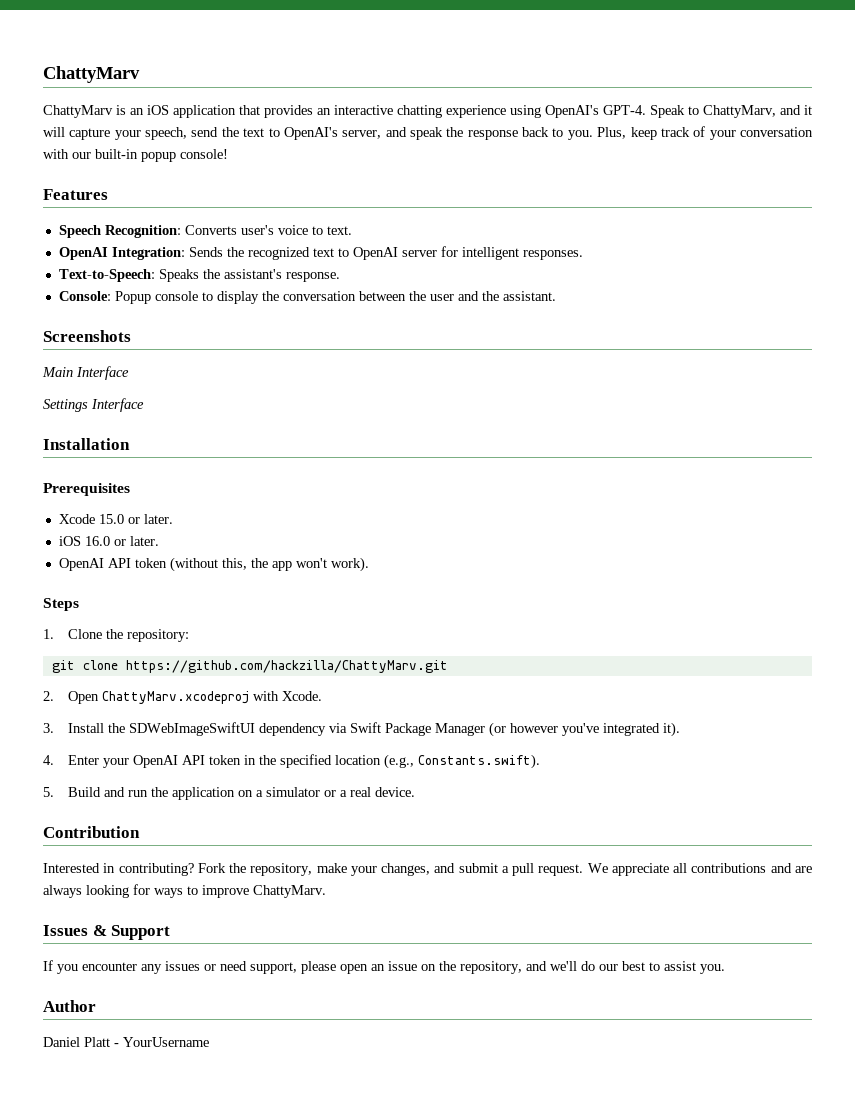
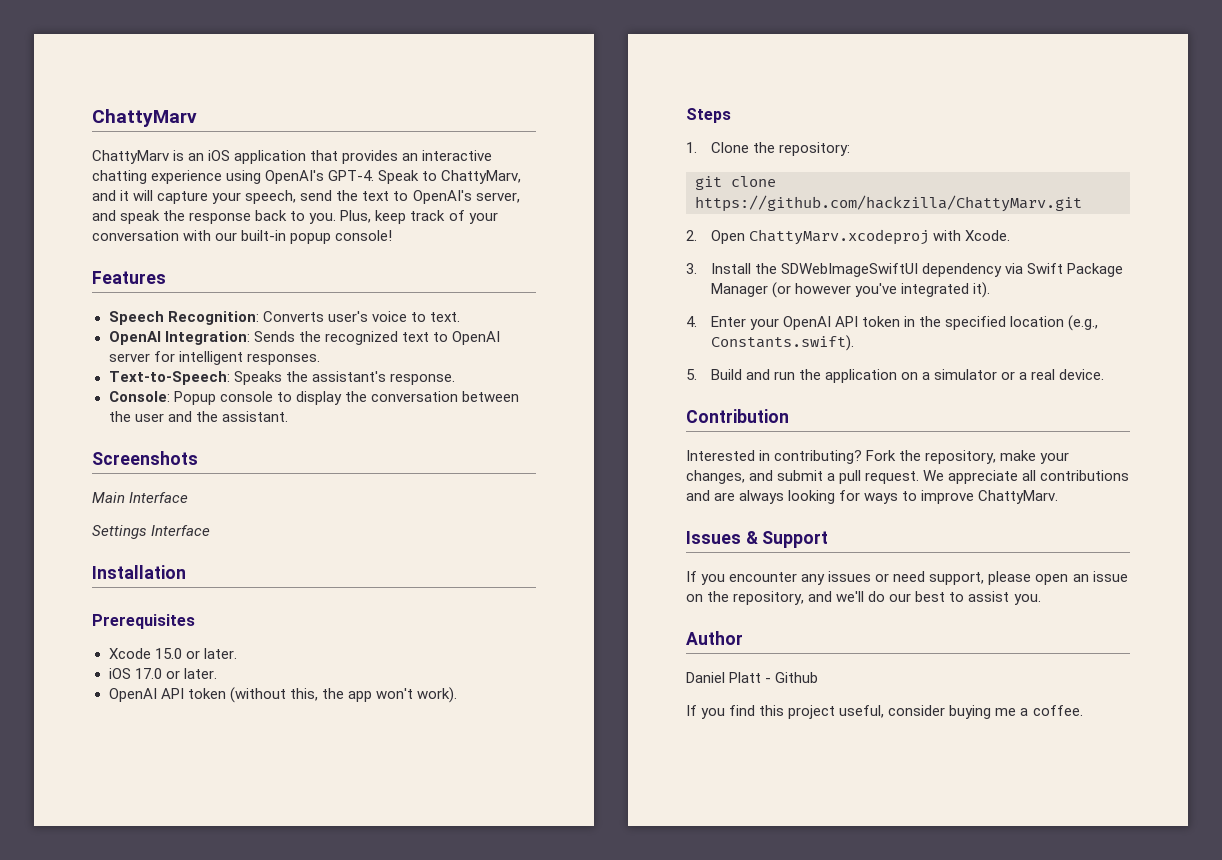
- iOS 16.0 or later.
+ iOS 17.0 or later.
- Daniel Platt - YourUsername
+ Daniel Platt - Github
+ If you find this project useful, consider buying me a coffee.

